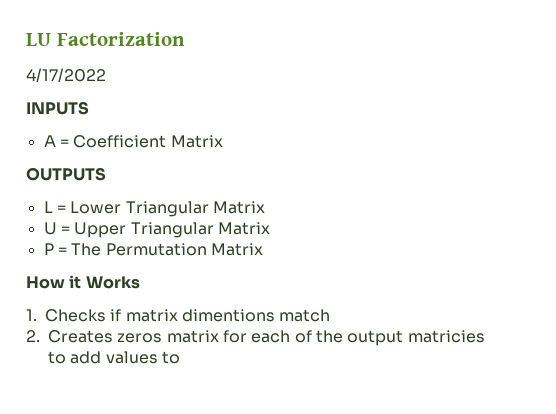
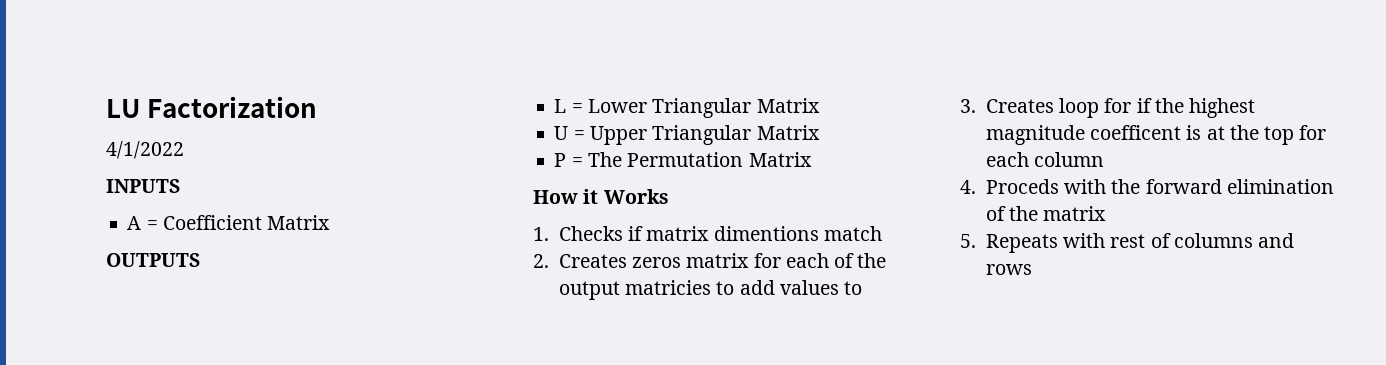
- 4/17/2022
+ 4/1/2022
+ 3. Creates loop for if the highest magnitude coefficent is at the top for each column
+ 4. Proceds with the forward elimination of the matrix
+ 5. Repeats with rest of columns and rows

